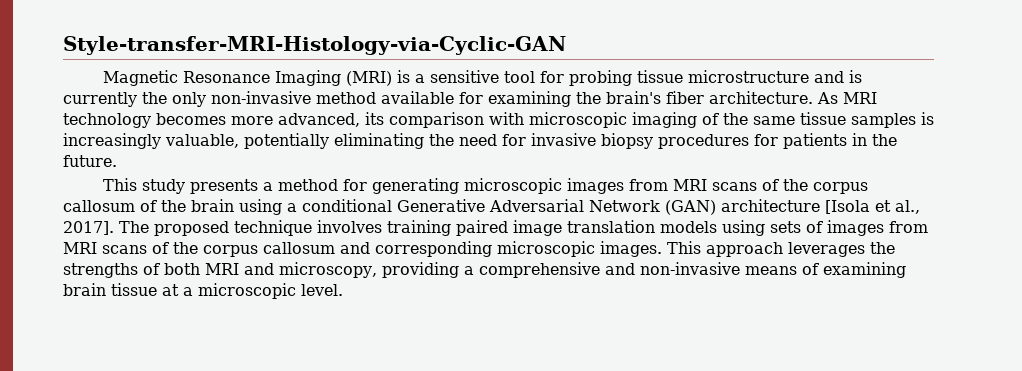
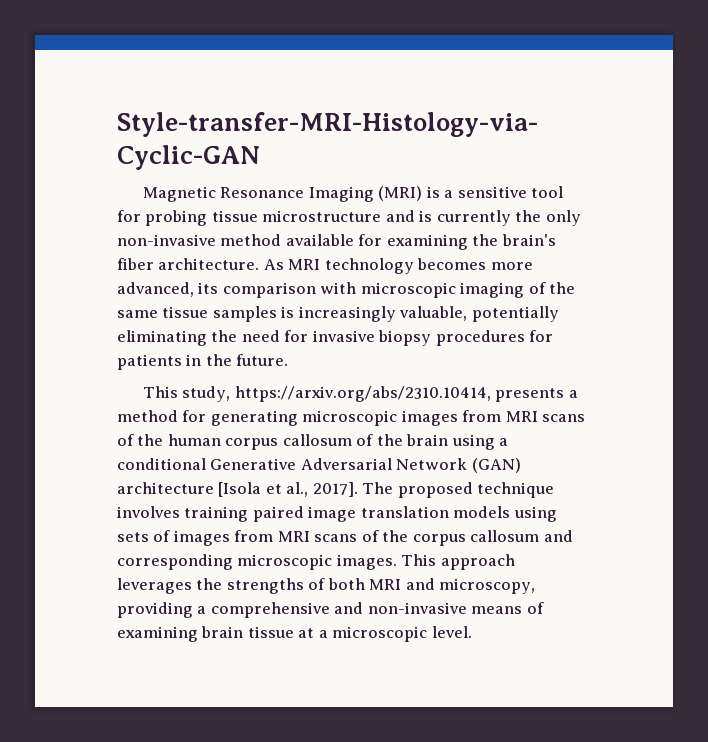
- This study presents a method for generating microscopic images from MRI scans of the corpus callosum of the brain using a conditional Generative Adversarial Network (GAN) architecture [Isola et al., 2017].
+ This study, https://arxiv.org/abs/2310.10414, presents a method for generating microscopic images from MRI scans of the human corpus callosum of the brain using a conditional Generative Adversarial Network (GAN) architecture [Isola et al., 2017].

